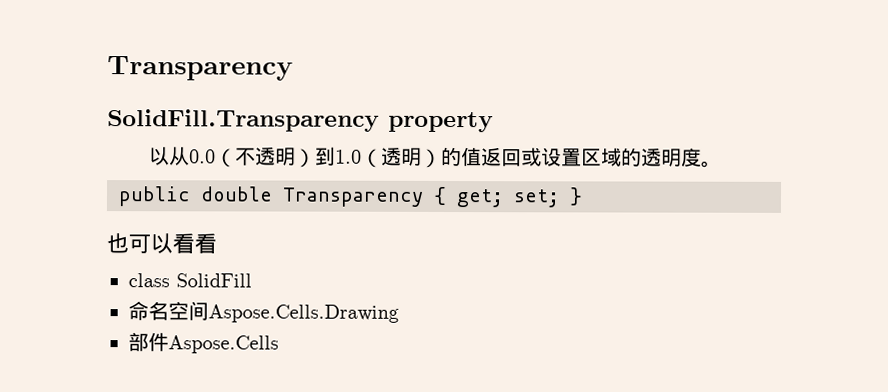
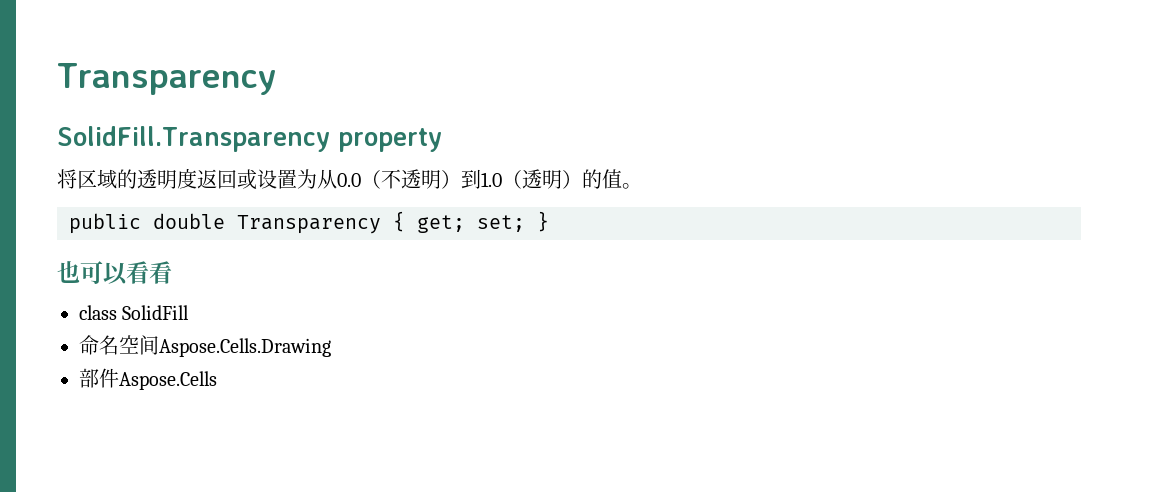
- 以从0.0（不透明）到1.0（透明）的值返回或设置区域的透明度。
+ 将区域的透明度返回或设置为从0.0（不透明）到1.0（透明）的值。

